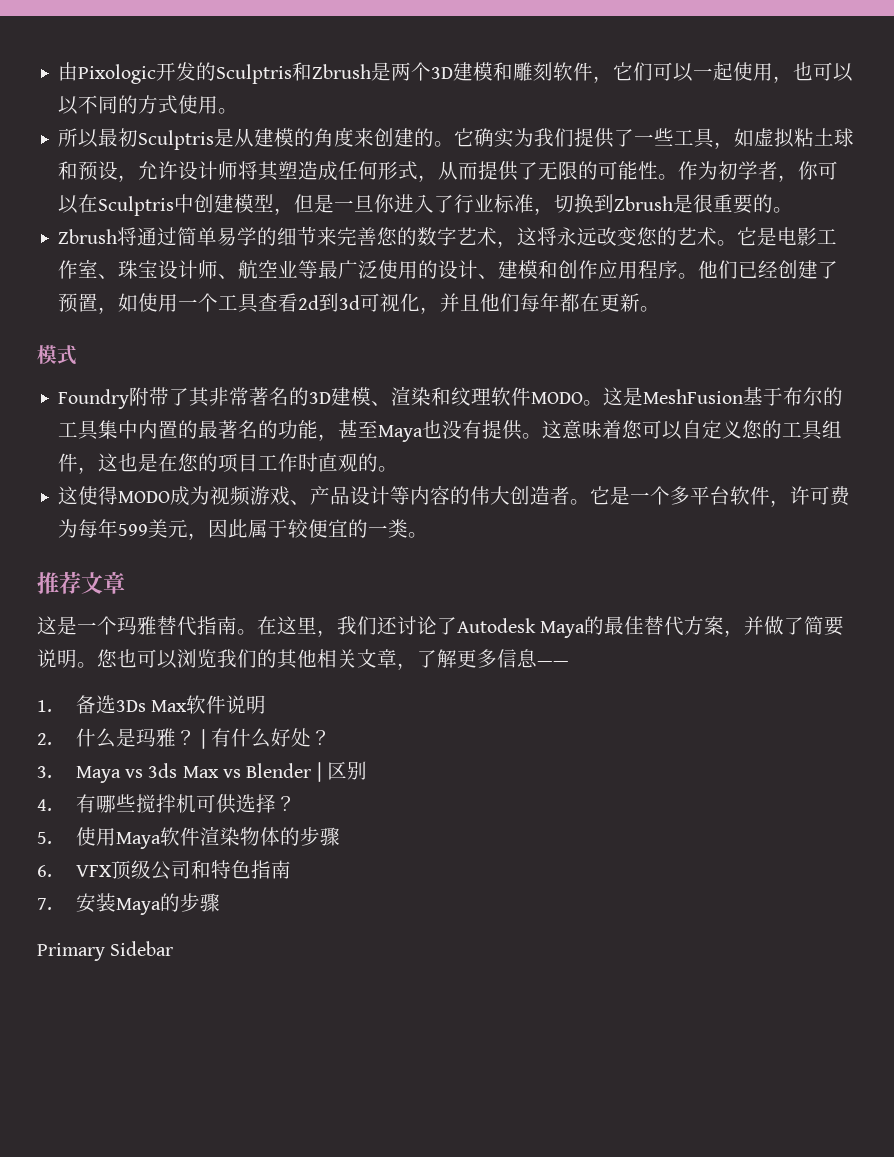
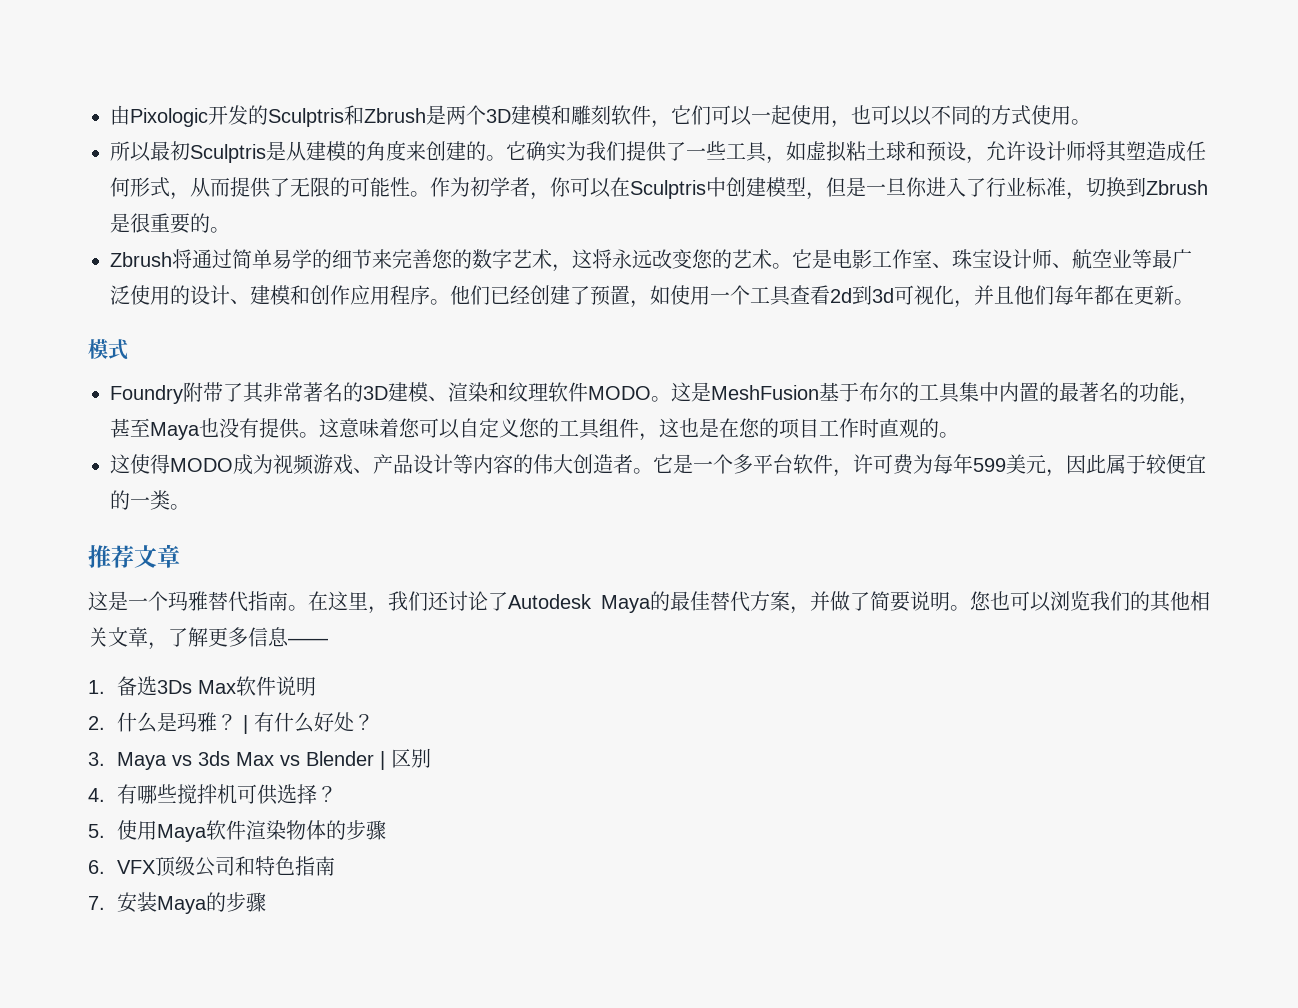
- Primary Sidebar

